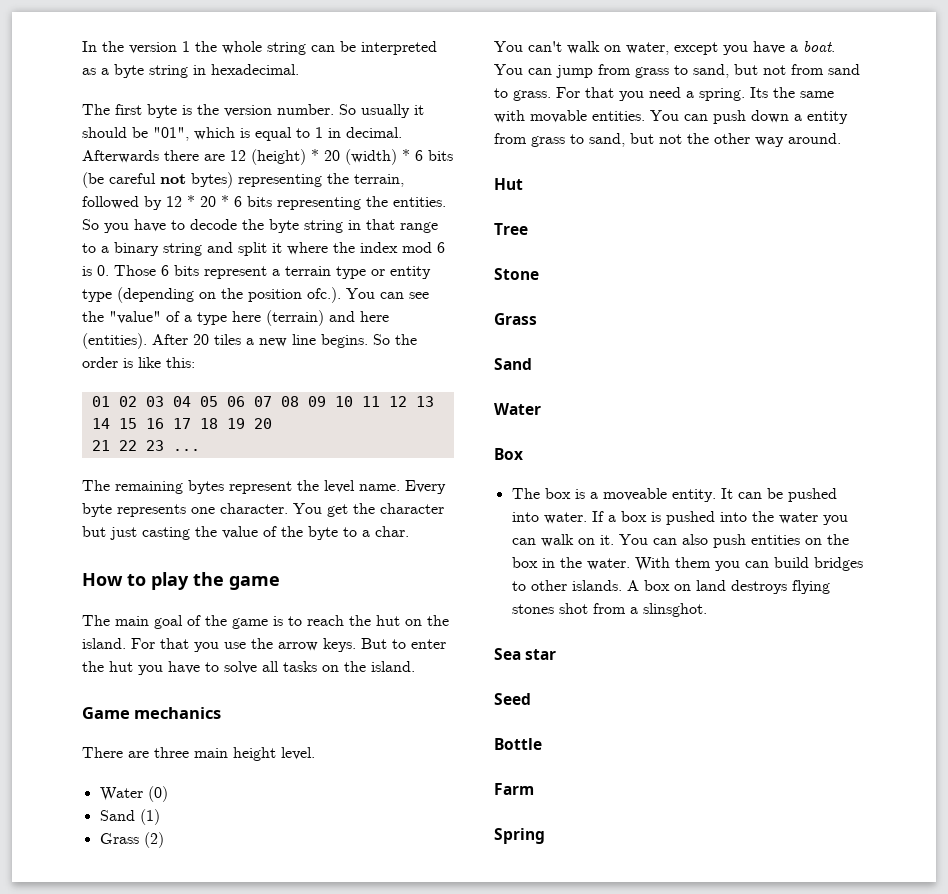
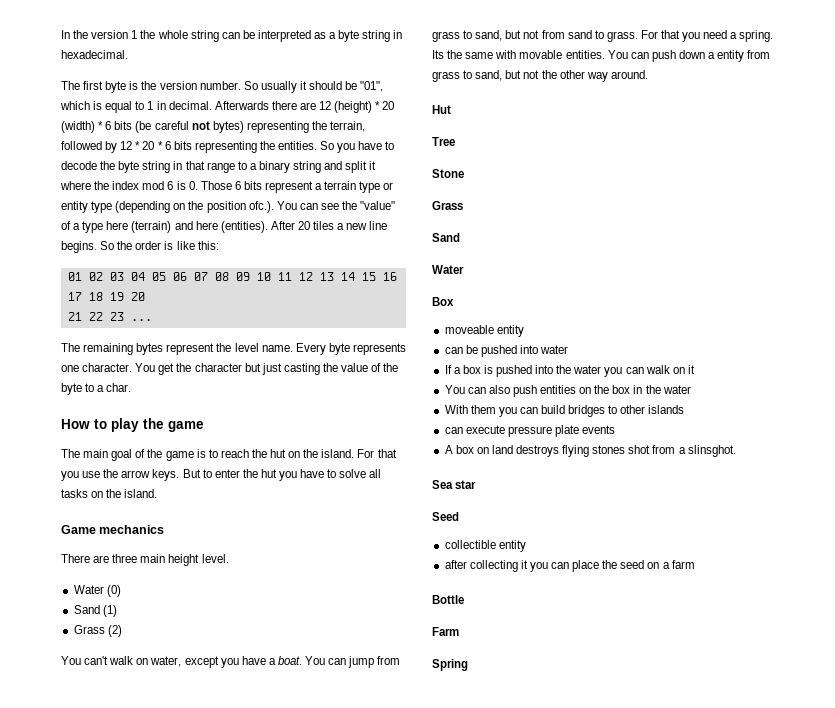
- The box is a moveable entity. It can be pushed into water. If a box is pushed into the water you can walk on it. You can also push entities on the box in the water. With them you can build bridges to other islands. A box on land destroys flying stones shot from a slinsghot.
+ moveable entity
+ can be pushed into water
+ If a box is pushed into the water you can walk on it
+ You can also push entities on the box in the water
+ With them you can build bridges to other islands
+ can execute pressure plate events
+ A box on land destroys flying stones shot from a slinsghot.
+ collectible entity
+ after collecting it you can place the seed on a farm

